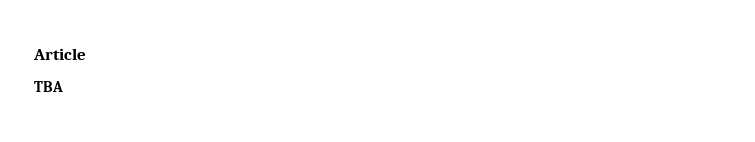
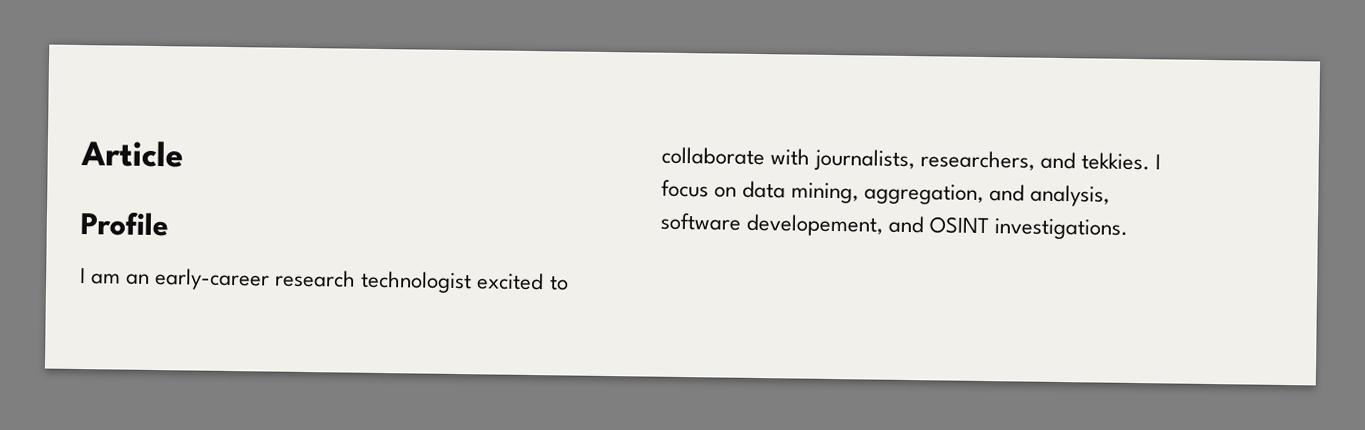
- TBA
+ Profile
+ I am an early-career research technologist excited to collaborate with journalists, researchers, and tekkies. I focus on data mining, aggregation, and analysis, software developement, and OSINT investigations.

